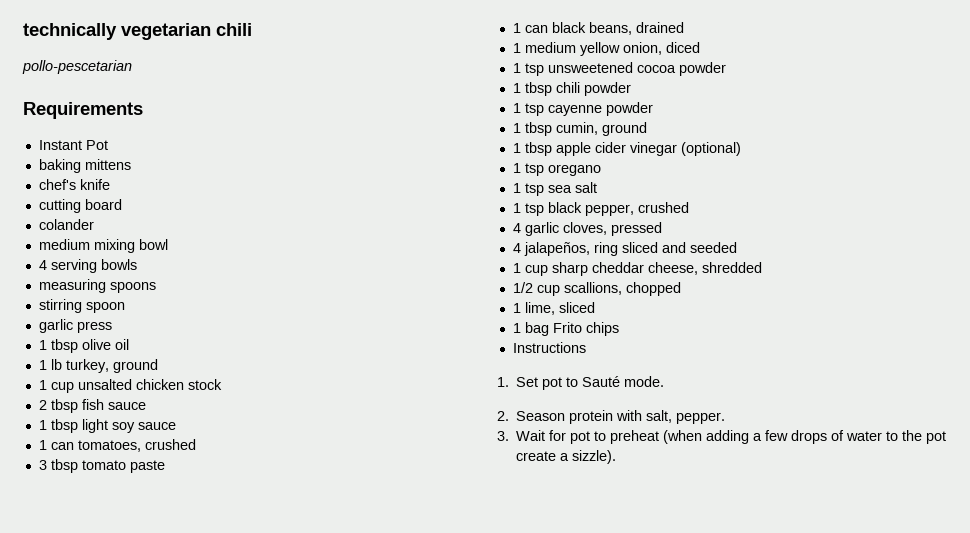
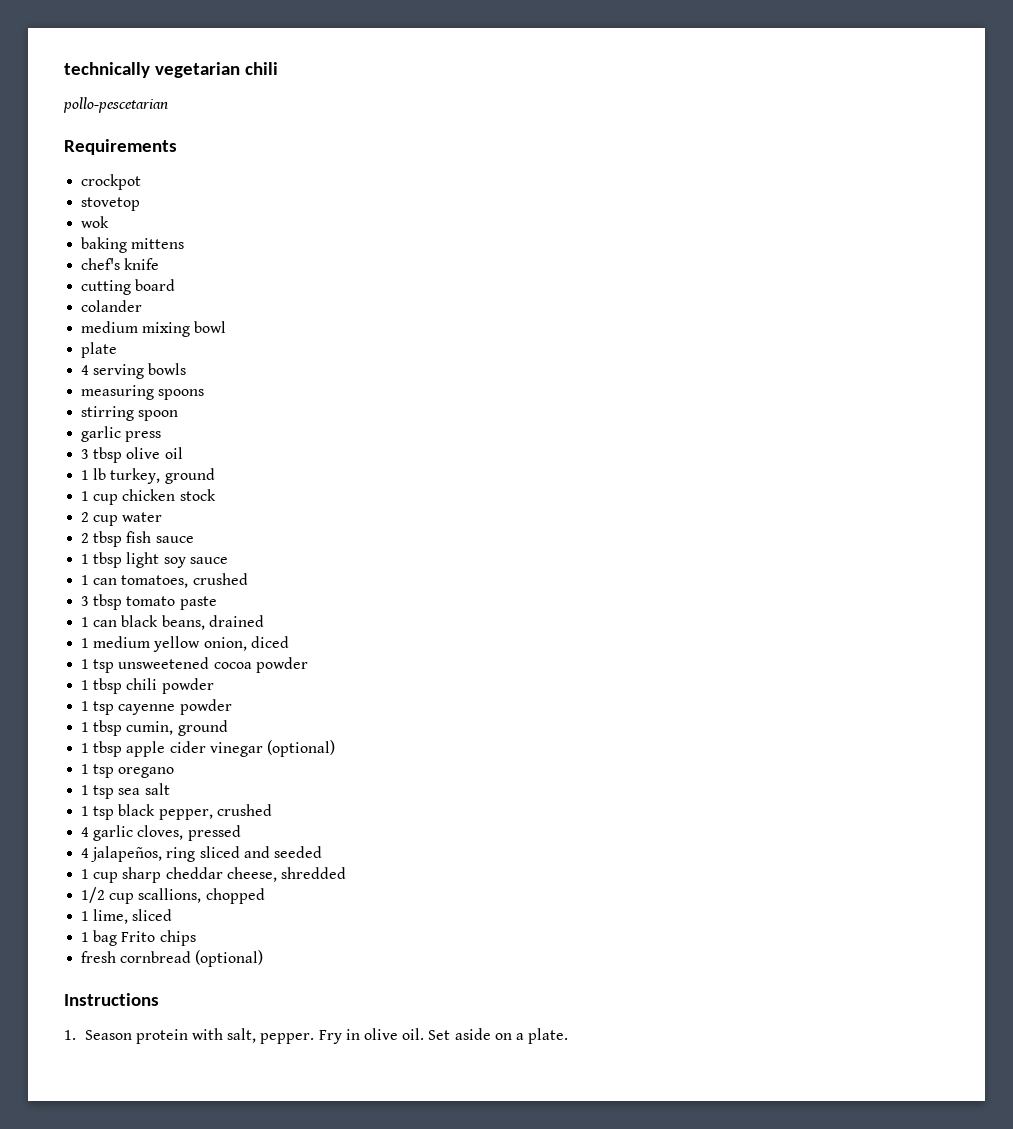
- Instant Pot
+ crockpot
+ stovetop
+ wok
+ plate
- 1 tbsp olive oil
+ 3 tbsp olive oil
- 1 cup unsalted chicken stock
+ 1 cup chicken stock
+ 2 cup water
+ fresh cornbread (optional)
  Instructions
- 1. Set pot to Sauté mode.
- 2. Season protein with salt, pepper.
- 3. Wait for pot to preheat (when adding a few drops of water to the pot create a sizzle).
+ 1. Season protein with salt, pepper. Fry in olive oil. Set aside on a plate.

